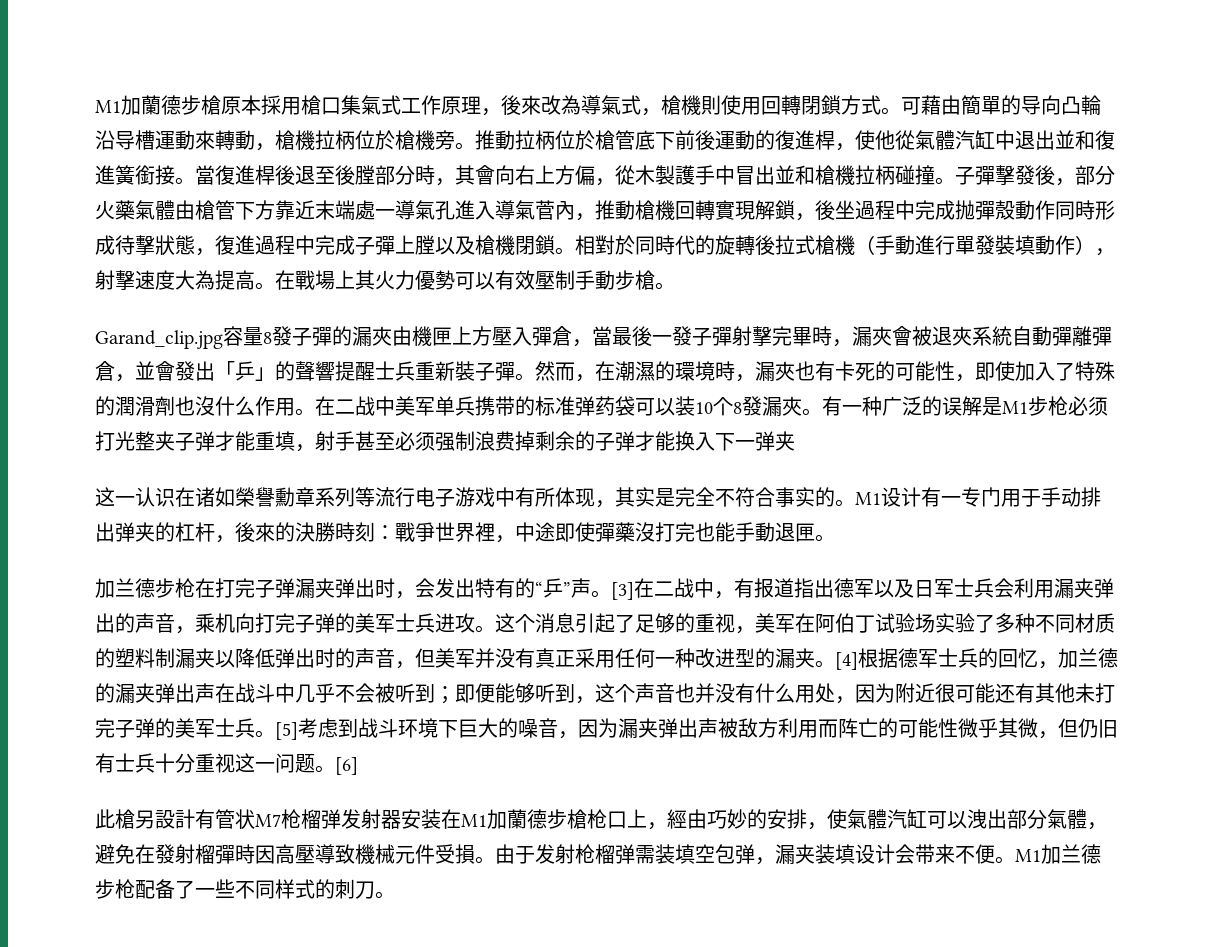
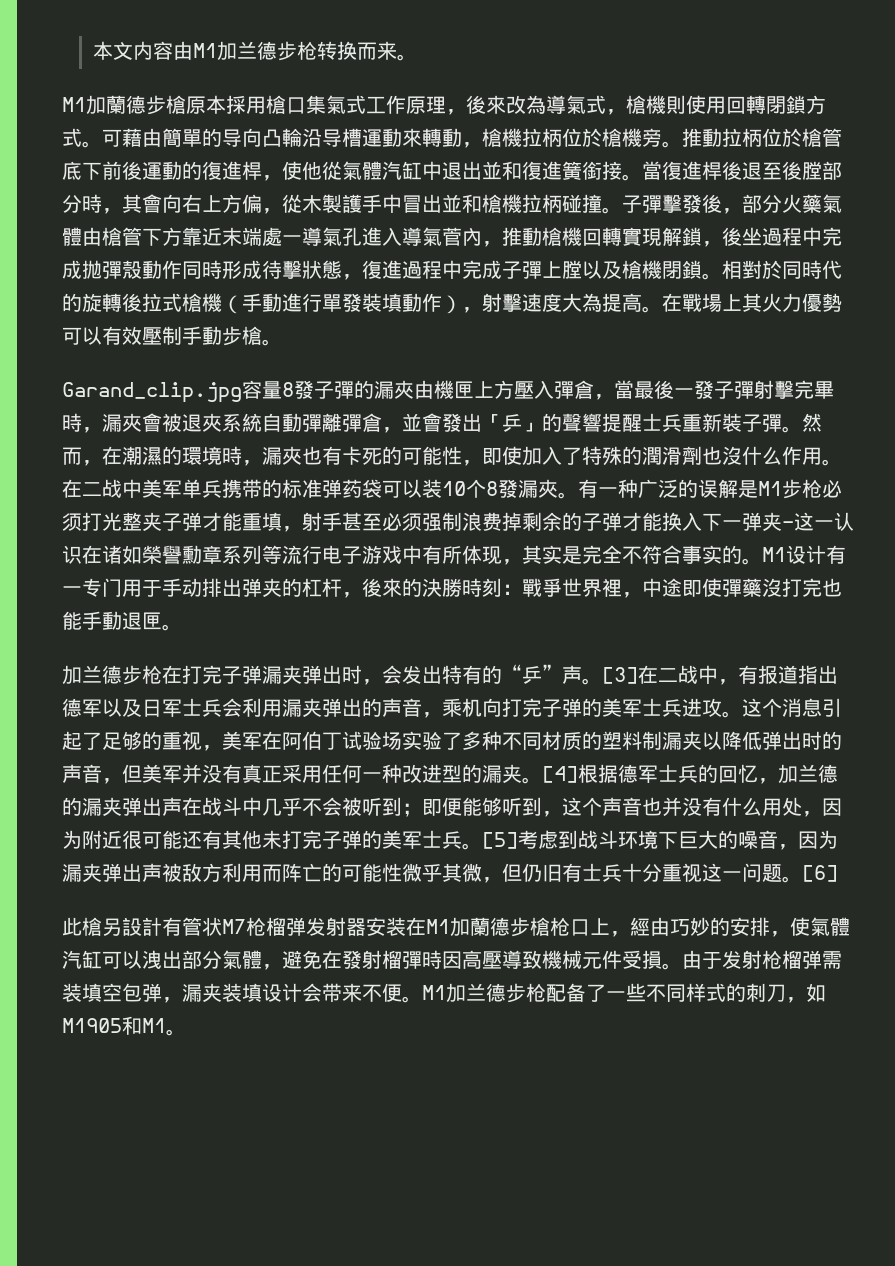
+ 本文内容由M1加兰德步枪转换而来。
- 有一种广泛的误解是M1步枪必须打光整夹子弹才能重填，射手甚至必须强制浪费掉剩余的子弹才能换入下一弹夹
- 这一认识在诸如榮譽勳章系列等流行电子游戏中有所体现，其实是完全不符合事实的。
+ 有一种广泛的误解是M1步枪必须打光整夹子弹才能重填，射手甚至必须强制浪费掉剩余的子弹才能换入下一弹夹-这一认识在诸如榮譽勳章系列等流行电子游戏中有所体现，其实是完全不符合事实的。
- M1加兰德步枪配备了一些不同样式的刺刀。
+ M1加兰德步枪配备了一些不同样式的刺刀，如M1905和M1。

